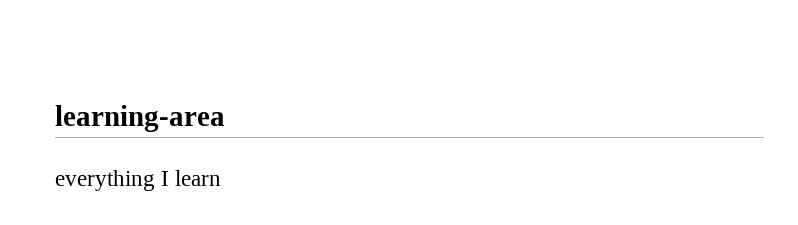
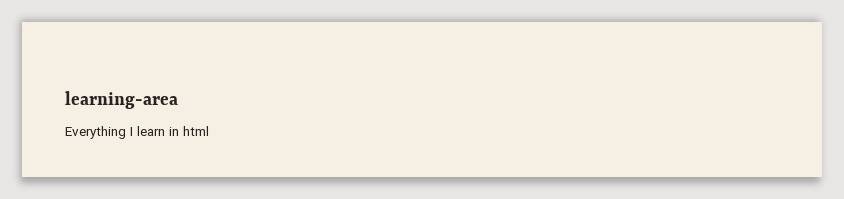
- everything I learn
+ Everything I learn in html

